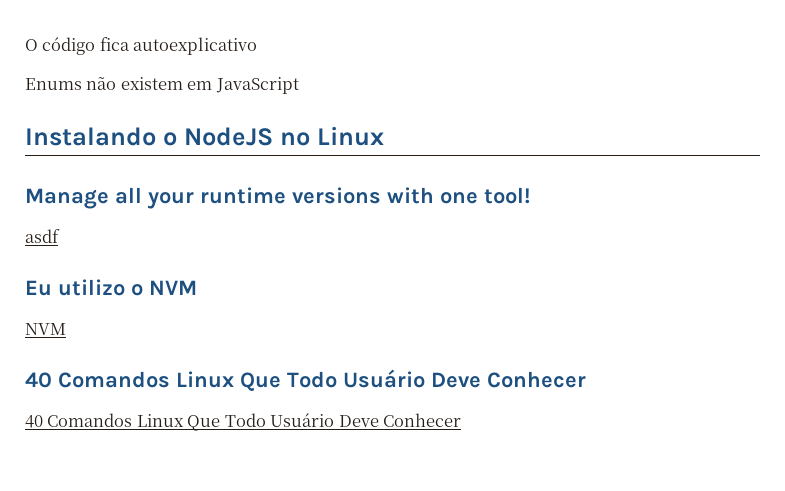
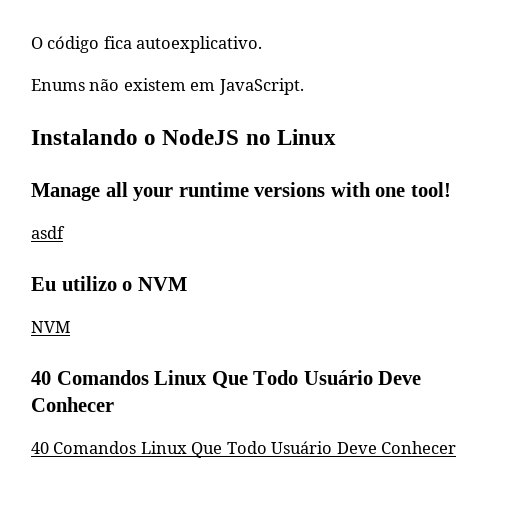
- O código fica autoexplicativo
+ O código fica autoexplicativo.
- Enums não existem em JavaScript
+ Enums não existem em JavaScript.

